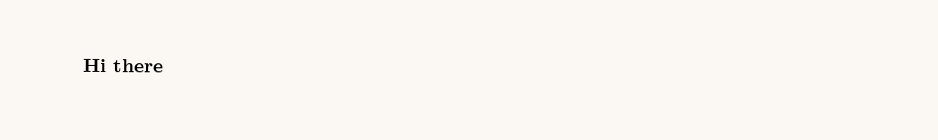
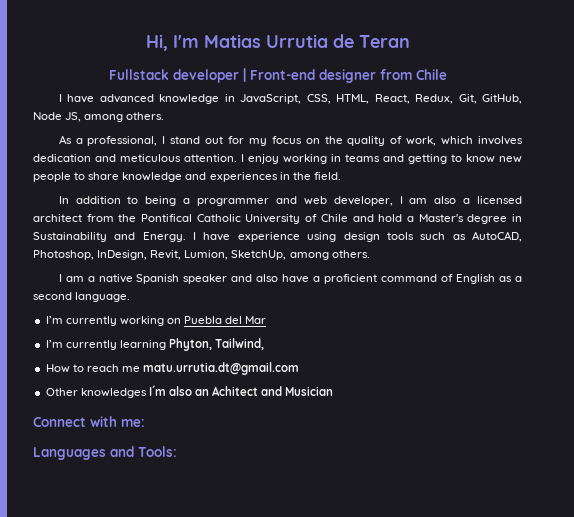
- Hi there
+ Hi, I'm Matias Urrutia de Teran
+ Fullstack developer | Front-end designer from Chile
+ I have advanced knowledge in JavaScript, CSS, HTML, React, Redux, Git, GitHub, Node JS, among others.
+ As a professional, I stand out for my focus on the quality of work, which involves dedication and meticulous attention. I enjoy working in teams and getting to know new people to share knowledge and experiences in the field.
+ In addition to being a programmer and web developer, I am also a licensed architect from the Pontifical Catholic University of Chile and hold a Master's degree in Sustainability and Energy. I have experience using design tools such as AutoCAD, Photoshop, InDesign, Revit, Lumion, SketchUp, among others.
+ I am a native Spanish speaker and also have a proficient command of English as a second language.
+ I’m currently working on Puebla del Mar
+ I’m currently learning Phyton, Tailwind,
+ How to reach me matu.urrutia.dt@gmail.com
+ Other knowledges I´m also an Achitect and Musician
+ Connect with me:
+ Languages and Tools:

